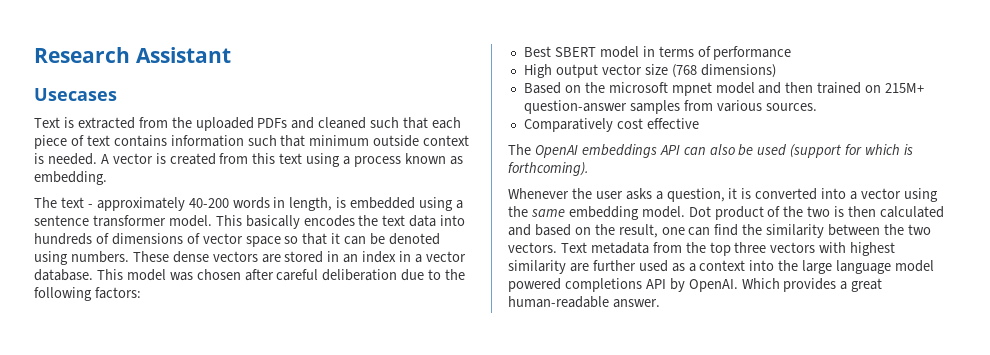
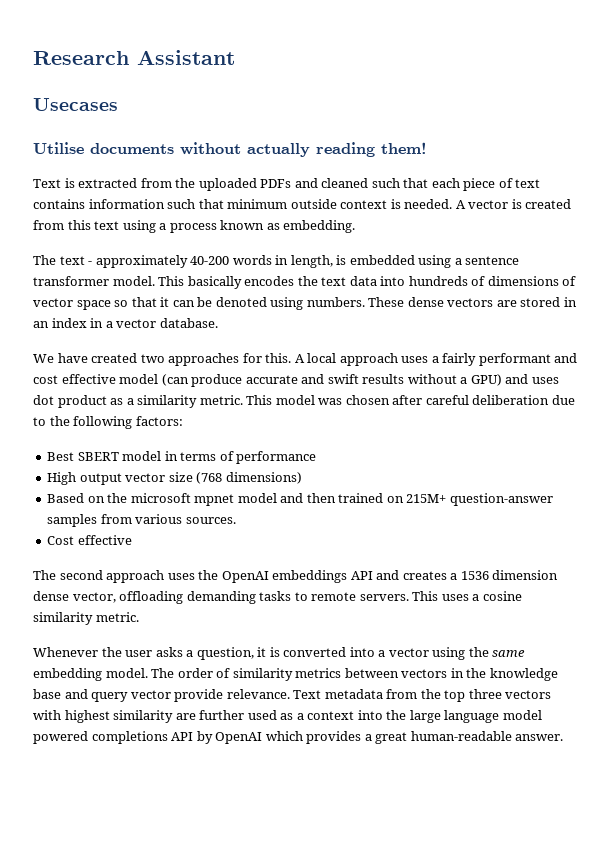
+ Utilise documents without actually reading them!
- These dense vectors are stored in an index in a vector database. This model was chosen after careful deliberation due to the following factors:
+ These dense vectors are stored in an index in a vector database.
+ We have created two approaches for this. A local approach uses a fairly performant and cost effective model (can produce accurate and swift results without a GPU) and uses dot product as a similarity metric. This model was chosen after careful deliberation due to the following factors:
- Comparatively cost effective
+ Cost effective
- The OpenAI embeddings API can also be used (support for which is forthcoming).
+ The second approach uses the OpenAI embeddings API and creates a 1536 dimension dense vector, offloading demanding tasks to remote servers. This uses a cosine similarity metric.
- Dot product of the two is then calculated and based on the result, one can find the similarity between the two vectors.
+ The order of similarity metrics between vectors in the knowledge base and query vector provide relevance.
- Text metadata from the top three vectors with highest similarity are further used as a context into the large language model powered completions API by OpenAI. Which provides a great human-readable answer.
+ Text metadata from the top three vectors with highest similarity are further used as a context into the large language model powered completions API by OpenAI which provides a great human-readable answer.

